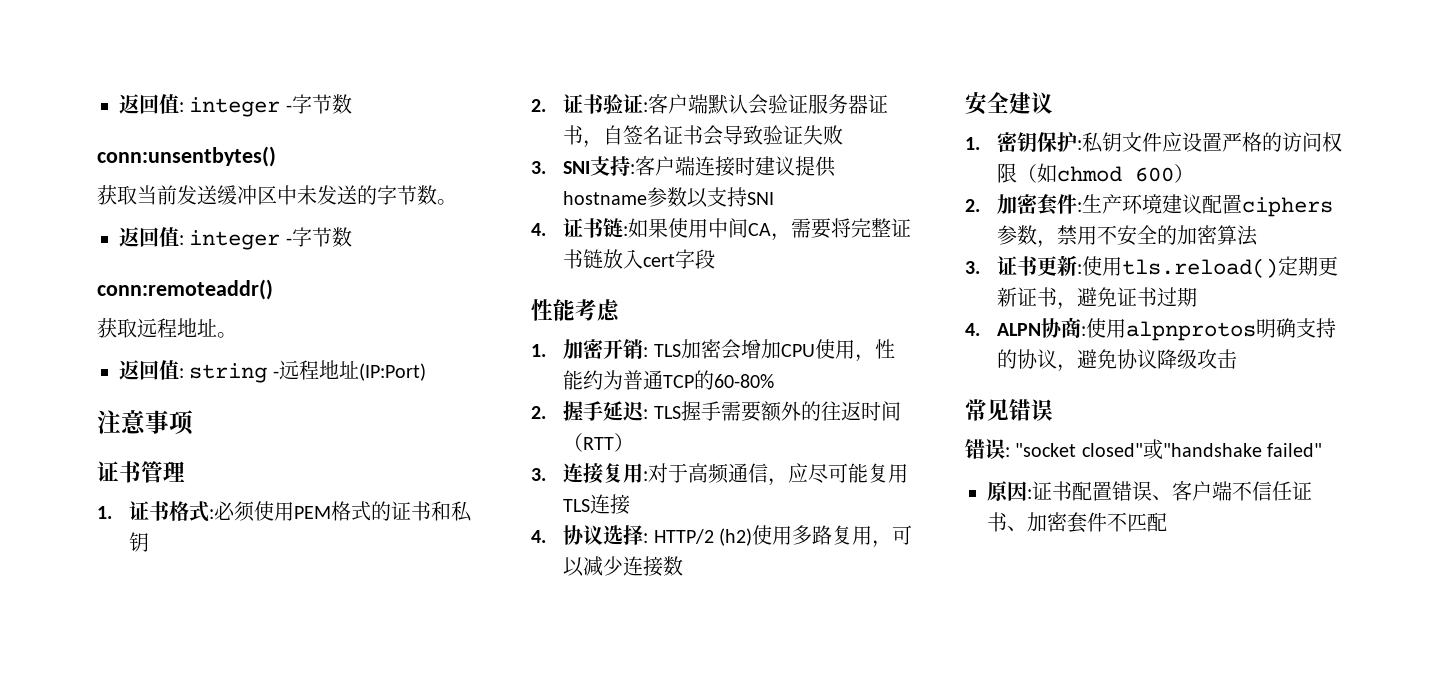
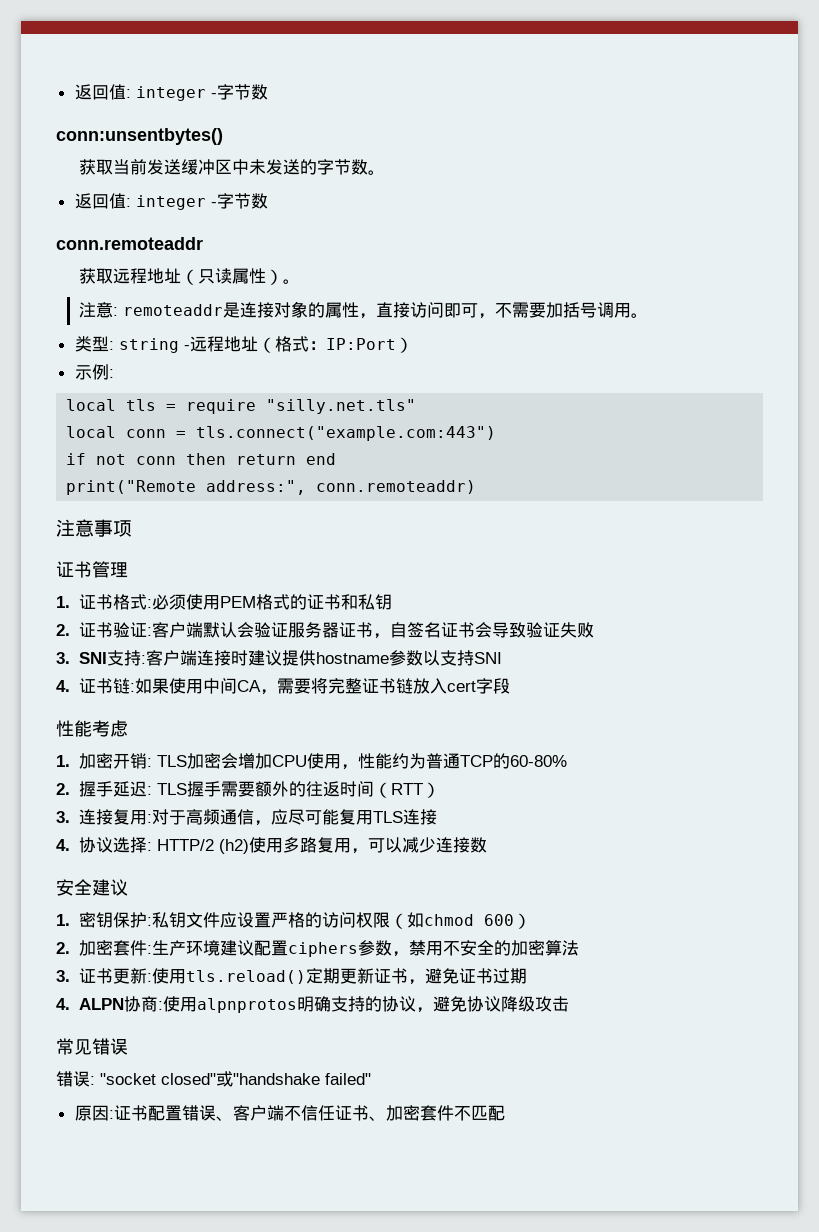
- conn:remoteaddr()
+ conn.remoteaddr
- 获取远程地址。
- 返回值: string -远程地址(IP:Port)
+ 获取远程地址（只读属性）。
+ 注意: remoteaddr是连接对象的属性，直接访问即可，不需要加括号调用。
+ 类型: string -远程地址（格式：IP:Port）
+ 示例:
+ local tls = require "silly.net.tls"
+ local conn = tls.connect("example.com:443")
+ if not conn then return end
+ print("Remote address:", conn.remoteaddr)

